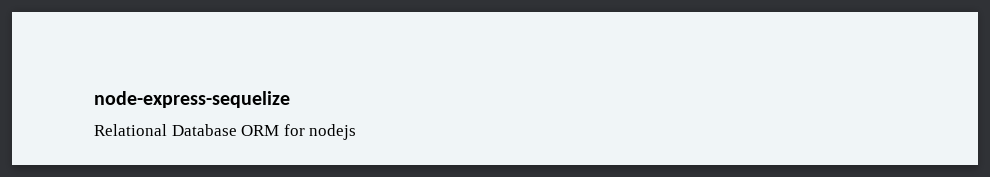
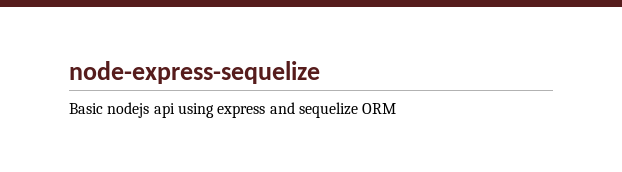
- Relational Database ORM for nodejs
+ Basic nodejs api using express and sequelize ORM

